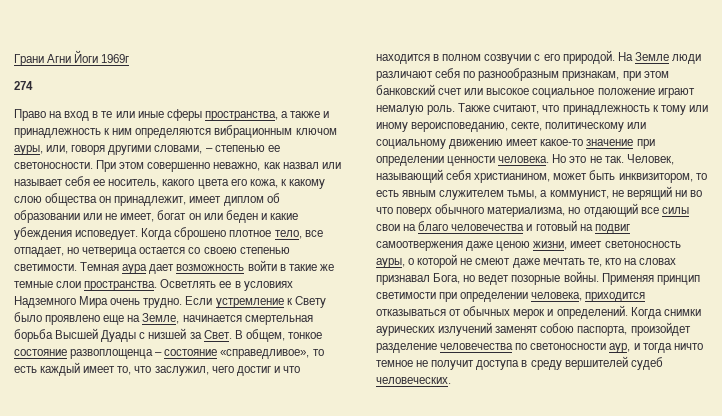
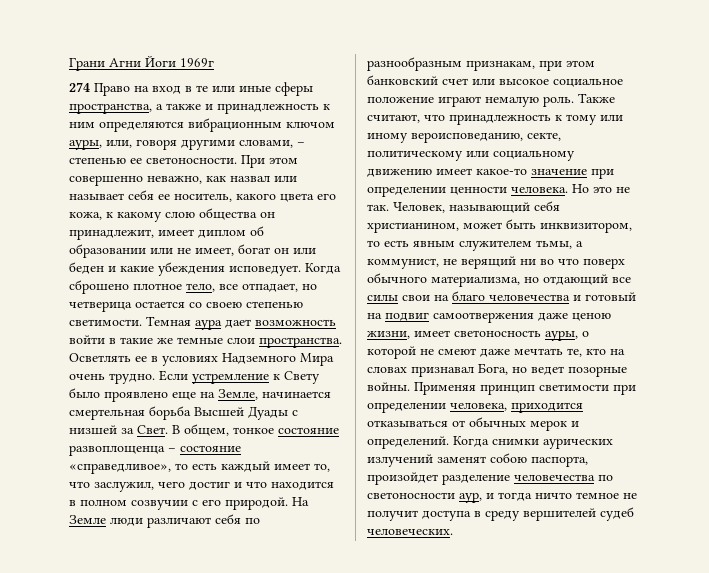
- 274
- Право на вход в те или иные сферы пространства, а также и принадлежность к ним определяются вибрационным ключом ауры, или, говоря другими словами, – степенью ее светоносности.
+ 274 Право на вход в те или иные сферы пространства, а также и принадлежность к ним определяются вибрационным ключом ауры, или, говоря другими словами, – степенью ее светоносности.

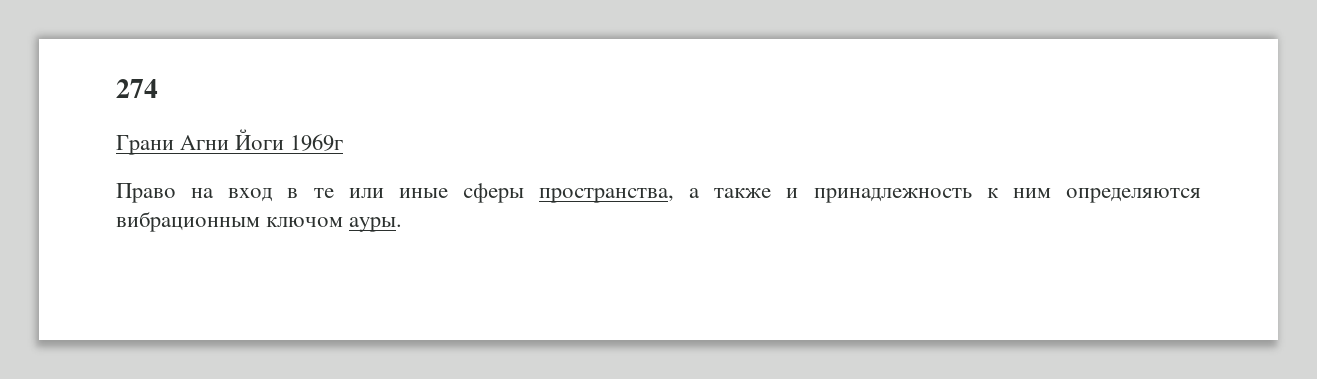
+ 274
- 274 Право на вход в те или иные сферы пространства, а также и принадлежность к ним определяются вибрационным ключом ауры, или, говоря другими словами, – степенью ее светоносности. При этом совершенно неважно, как назвал или называет себя ее носитель, какого цвета его кожа, к какому слою общества он принадлежит, имеет диплом об образовании или не имеет, богат он или беден и какие убеждения исповедует. Когда сброшено плотное тело, все отпадает, но четверица остается со своею степенью светимости. Темная аура дает возможность войти в такие же темные слои пространства. Осветлять ее в условиях Надземного Мира очень трудно. Если устремление к Свету было проявлено еще на Земле, начинается смертельная борьба Высшей Дуады с низшей за Свет. В общем, тонкое состояние развоплощенца – состояние «справедливое», то есть каждый имеет то, что заслужил, чего достиг и что находится в полном созвучии с его природой. На Земле люди различают себя по разнообразным признакам, при этом банковский счет или высокое социальное положение играют немалую роль. Также считают, что принадлежность к тому или иному вероисповеданию, секте, политическому или социальному движению имеет какое-то значение при определении ценности человека. Но это не так. Человек, называющий себя христианином, может быть инквизитором, то есть явным служителем тьмы, а коммунист, не верящий ни во что поверх обычного материализма, но отдающий все силы свои на благо человечества и готовый на подвиг самоотвержения даже ценою жизни, имеет светоносность ауры, о которой не смеют даже мечтать те, кто на словах признавал Бога, но ведет позорные войны. Применяя принцип светимости при определении человека, приходится отказываться от обычных мерок и определений. Когда снимки аурических излучений заменят собою паспорта, произойдет разделение человечества по светоносности аур, и тогда ничто темное не получит доступа в среду вершителей судеб человеческих.
+ Право на вход в те или иные сферы пространства, а также и принадлежность к ним определяются вибрационным ключом ауры.

